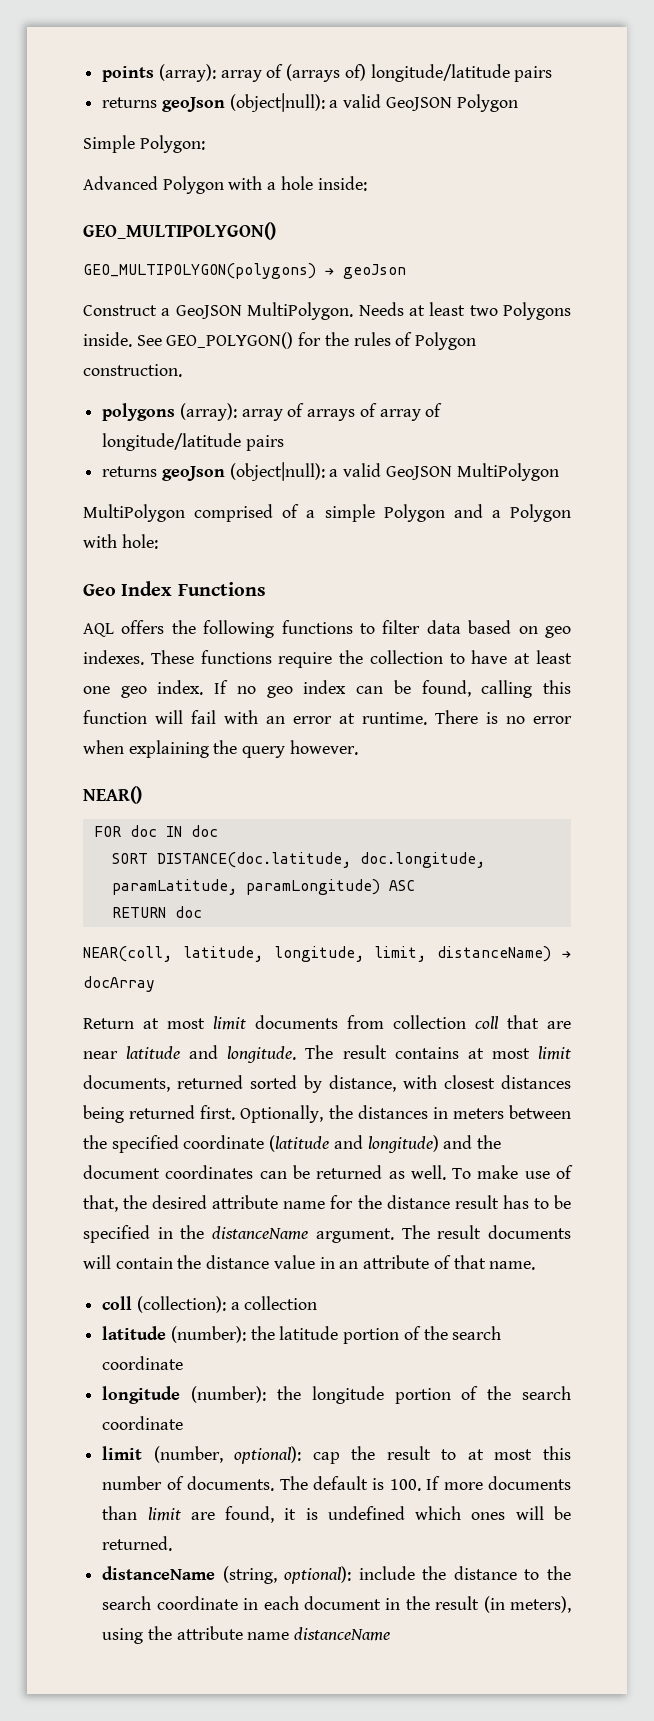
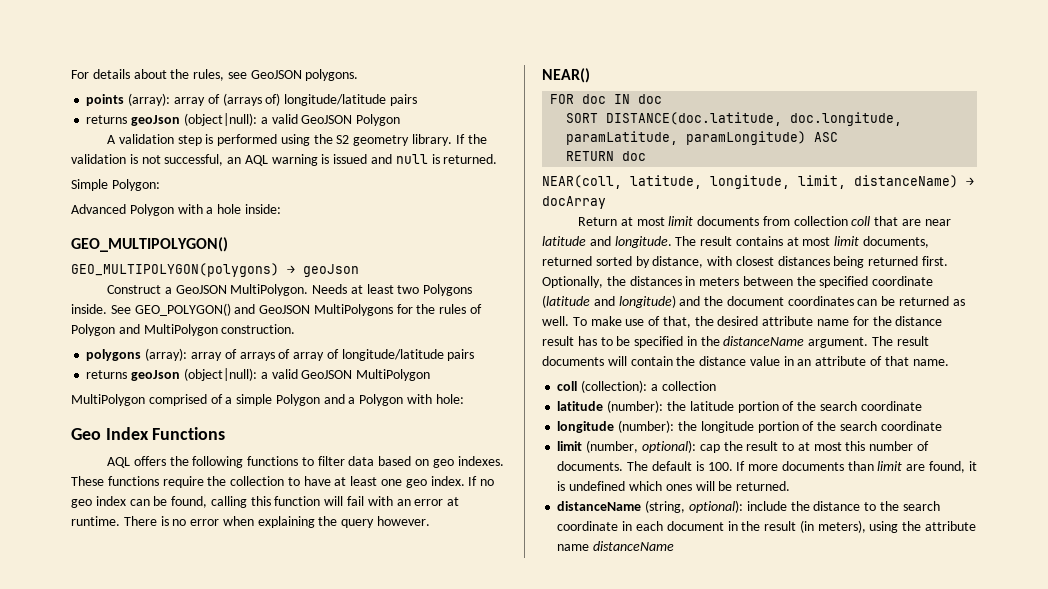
+ For details about the rules, see GeoJSON polygons.
+ A validation step is performed using the S2 geometry library. If the validation is not successful, an AQL warning is issued and null is returned.
- See GEO_POLYGON() for the rules of Polygon construction.
+ See GEO_POLYGON() and GeoJSON MultiPolygons for the rules of Polygon and MultiPolygon construction.

